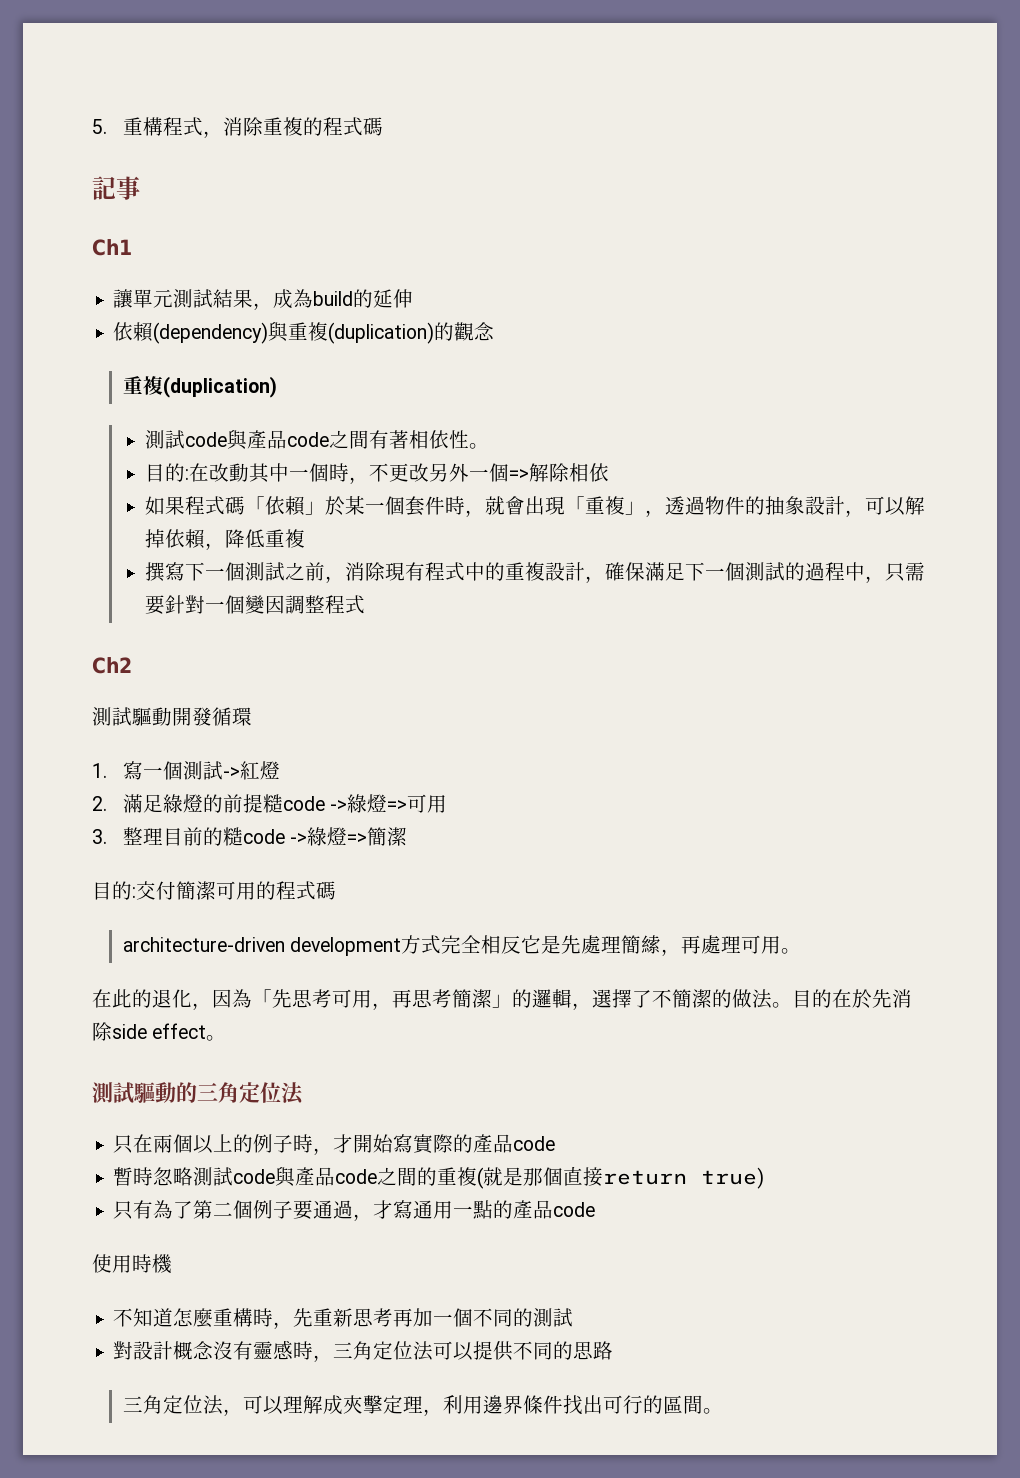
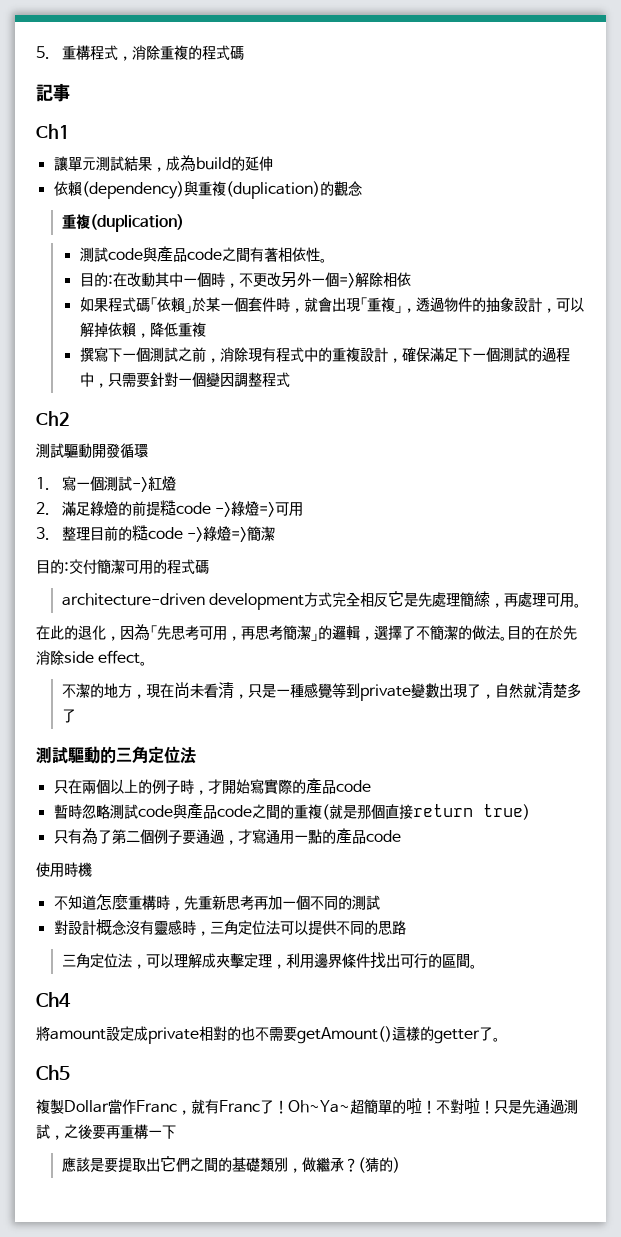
+ 不潔的地方，現在尚未看清，只是一種感覺等到private變數出現了，自然就清楚多了
+ Ch4
+ 將amount設定成private相對的也不需要getAmount()這樣的getter了。
+ Ch5
+ 複製Dollar當作Franc，就有Franc了！Oh~Ya~超簡單的啦！不對啦！只是先通過測試，之後要再重構一下
+ 應該是要提取出它們之間的基礎類別，做繼承？(猜的)

